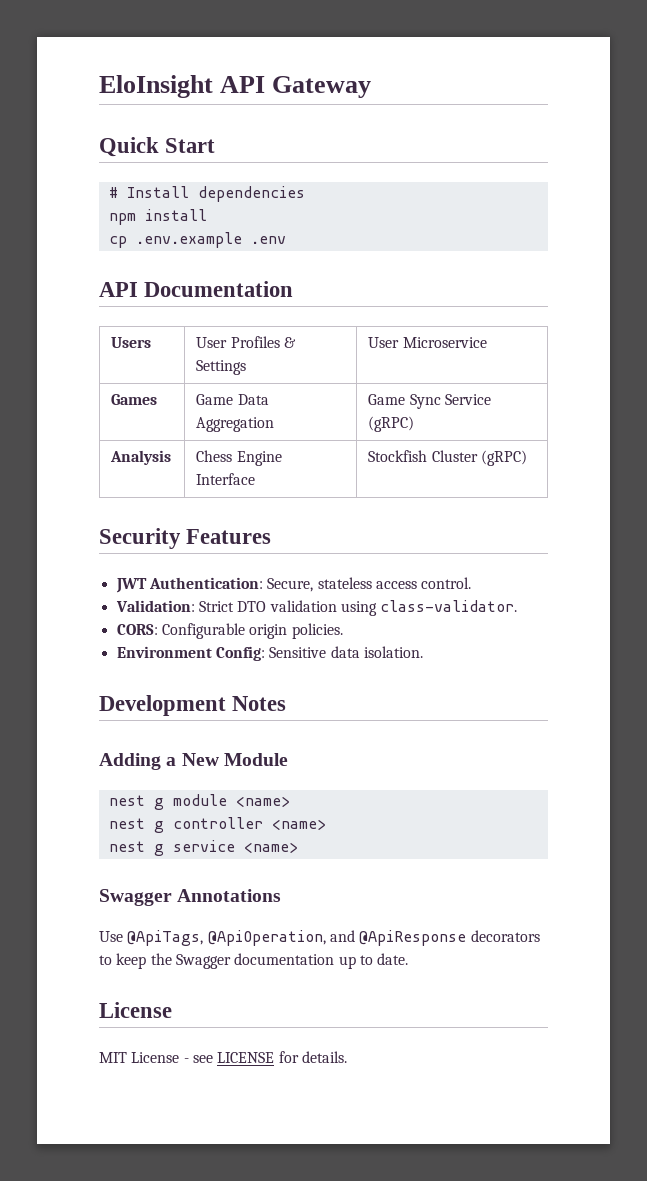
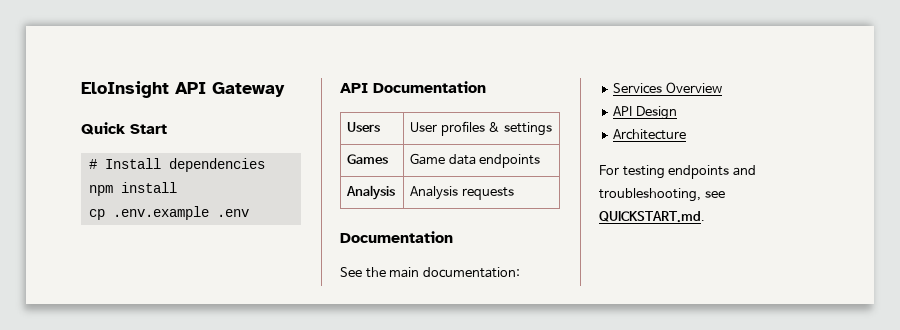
- Users | User Profiles & Settings | User Microservice
- Games | Game Data Aggregation | Game Sync Service (gRPC)
- Analysis | Chess Engine Interface | Stockfish Cluster (gRPC)
- Security Features
- JWT Authentication: Secure, stateless access control.
- Validation: Strict DTO validation using class-validator.
- CORS: Configurable origin policies.
- Environment Config: Sensitive data isolation.
- Development Notes
- Adding a New Module
- nest g module <name>
- nest g controller <name>
- nest g service <name>
- Swagger Annotations
- Use @ApiTags, @ApiOperation, and @ApiResponse decorators to keep the Swagger documentation up to date.
- License
- MIT License - see LICENSE for details.
+ Users | User profiles & settings
+ Games | Game data endpoints
+ Analysis | Analysis requests
+ Documentation
+ See the main documentation:
+ Services Overview
+ API Design
+ Architecture
+ For testing endpoints and troubleshooting, see QUICKSTART.md.

